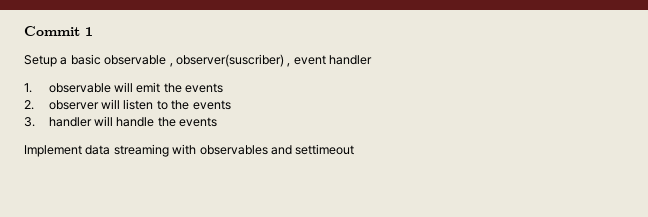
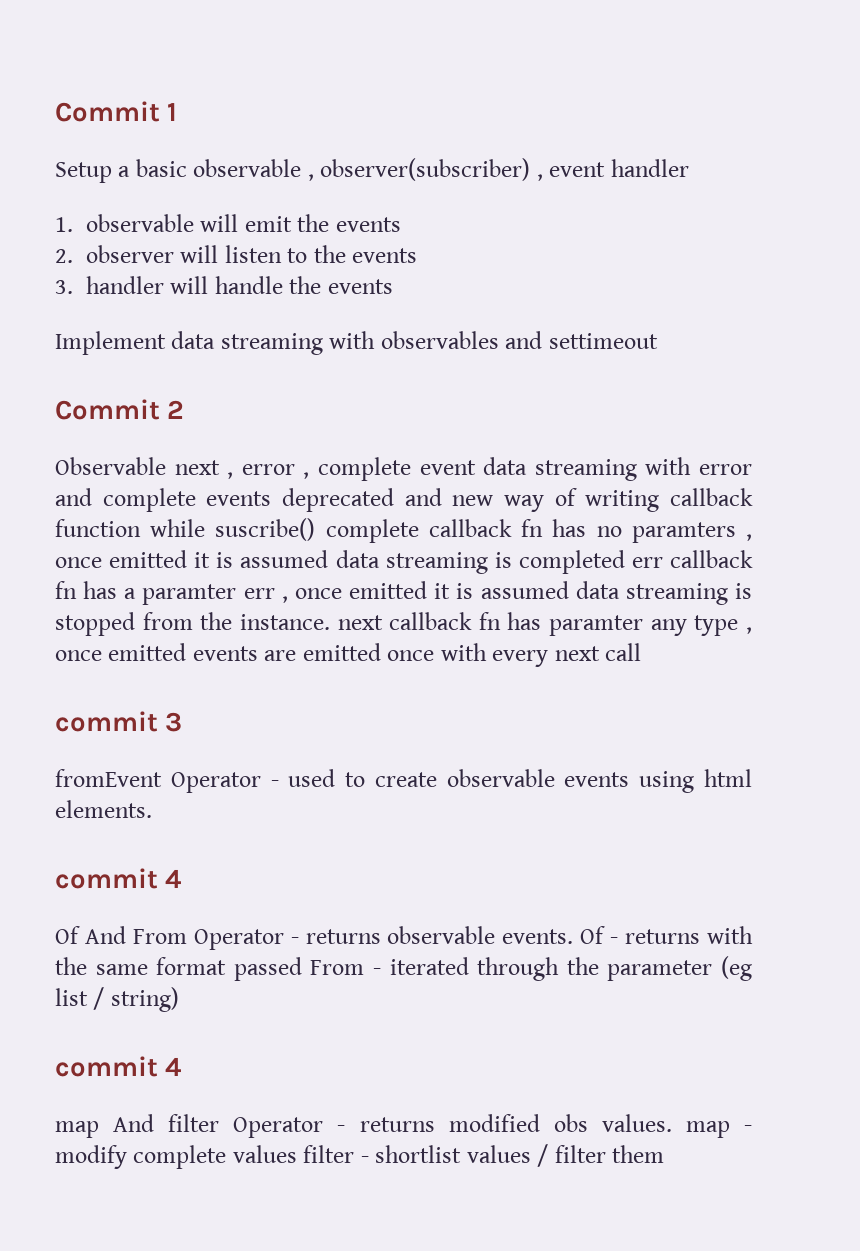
- Setup a basic observable , observer(suscriber) , event handler
+ Setup a basic observable , observer(subscriber) , event handler
+ Commit 2
+ Observable next , error , complete event data streaming with error and complete events deprecated and new way of writing callback function while suscribe() complete callback fn has no paramters , once emitted it is assumed data streaming is completed err callback fn has a paramter err , once emitted it is assumed data streaming is stopped from the instance. next callback fn has paramter any type , once emitted events are emitted once with every next call
+ commit 3
+ fromEvent Operator - used to create observable events using html elements.
+ commit 4
+ Of And From Operator - returns observable events. Of - returns with the same format passed From - iterated through the parameter (eg list / string)
+ commit 4
+ map And filter Operator - returns modified obs values. map - modify complete values filter - shortlist values / filter them

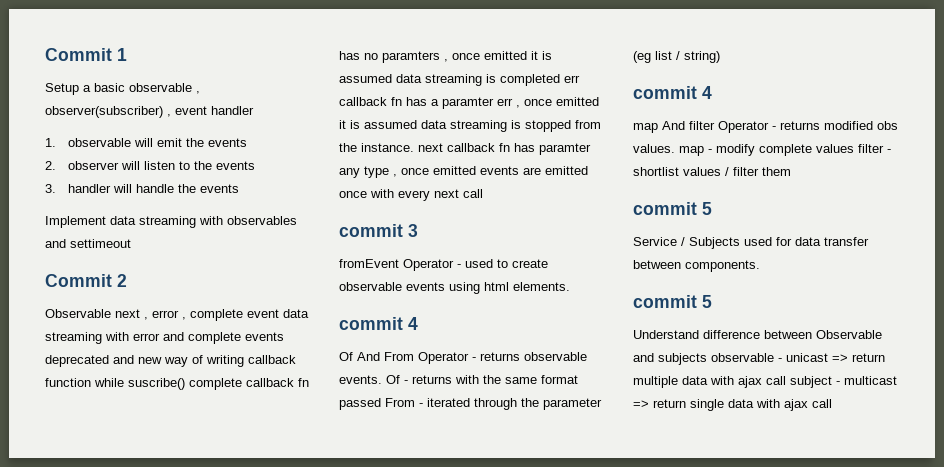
  map And filter Operator - returns modified obs values. map - modify complete values filter - shortlist values / filter them
+ commit 5
+ Service / Subjects used for data transfer between components.
+ commit 5
+ Understand difference between Observable and subjects observable - unicast => return multiple data with ajax call subject - multicast => return single data with ajax call

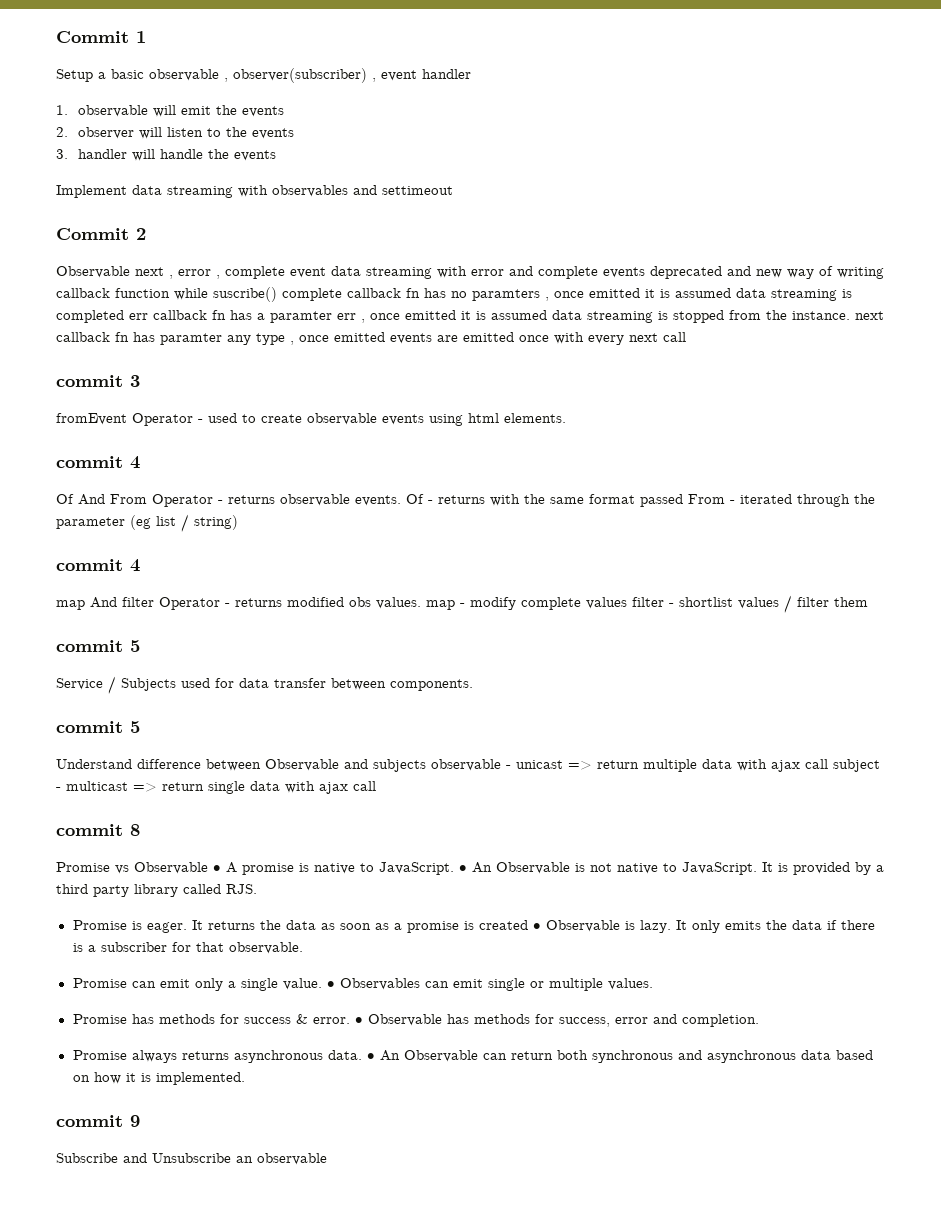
+ commit 8
+ Promise vs Observable • A promise is native to JavaScript. • An Observable is not native to JavaScript. It is provided by a third party library called RJS.
+ Promise is eager. It returns the data as soon as a promise is created • Observable is lazy. It only emits the data if there is a subscriber for that observable.
+ Promise can emit only a single value. • Observables can emit single or multiple values.
+ Promise has methods for success & error. • Observable has methods for success, error and completion.
+ Promise always returns asynchronous data. • An Observable can return both synchronous and asynchronous data based on how it is implemented.
+ commit 9
+ Subscribe and Unsubscribe an observable

